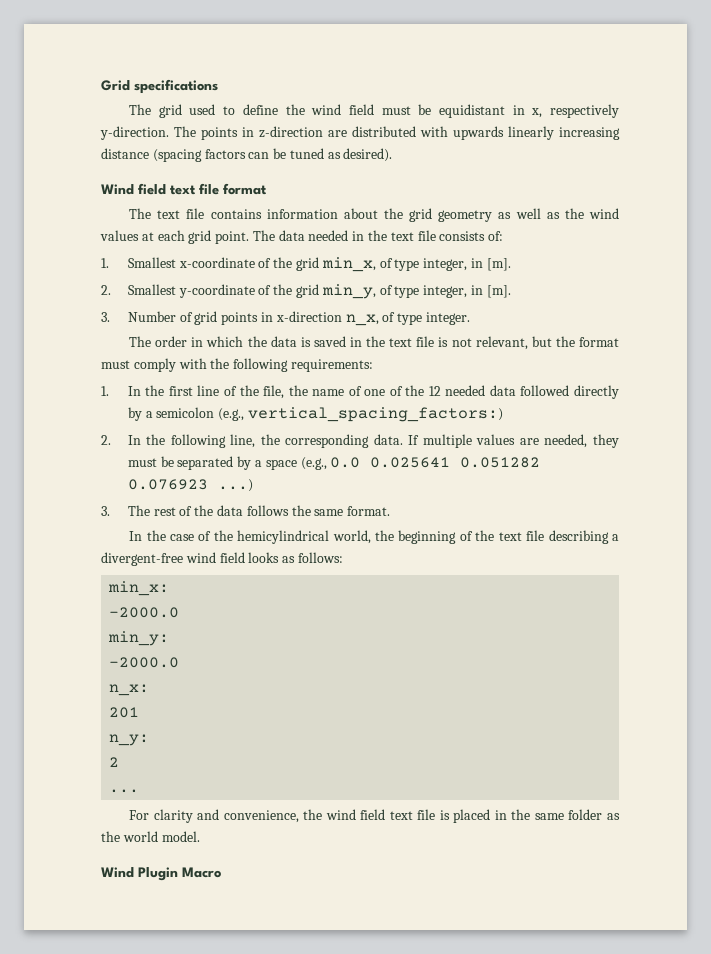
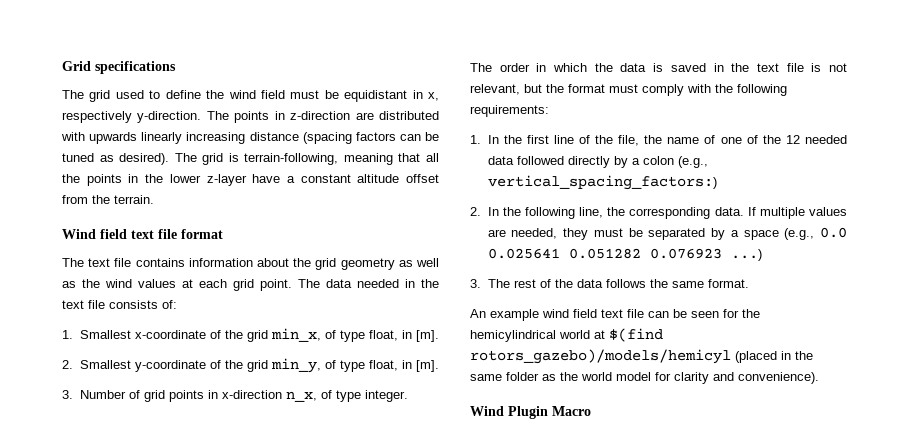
+ The grid is terrain-following, meaning that all the points in the lower z-layer have a constant altitude offset from the terrain.
- 1. Smallest x-coordinate of the grid min_x, of type integer, in [m].
+ 1. Smallest x-coordinate of the grid min_x, of type float, in [m].
- 2. Smallest y-coordinate of the grid min_y, of type integer, in [m].
+ 2. Smallest y-coordinate of the grid min_y, of type float, in [m].
- 1. In the first line of the file, the name of one of the 12 needed data followed directly by a semicolon (e.g., vertical_spacing_factors:)
+ 1. In the first line of the file, the name of one of the 12 needed data followed directly by a colon (e.g., vertical_spacing_factors:)
- In the case of the hemicylindrical world, the beginning of the text file describing a divergent-free wind field looks as follows:
- min_x:
- -2000.0
- min_y:
- -2000.0
- n_x:
- 201
- n_y:
- 2
- ...
- For clarity and convenience, the wind field text file is placed in the same folder as the world model.
+ An example wind field text file can be seen for the hemicylindrical world at $(find rotors_gazebo)/models/hemicyl (placed in the same folder as the world model for clarity and convenience).

